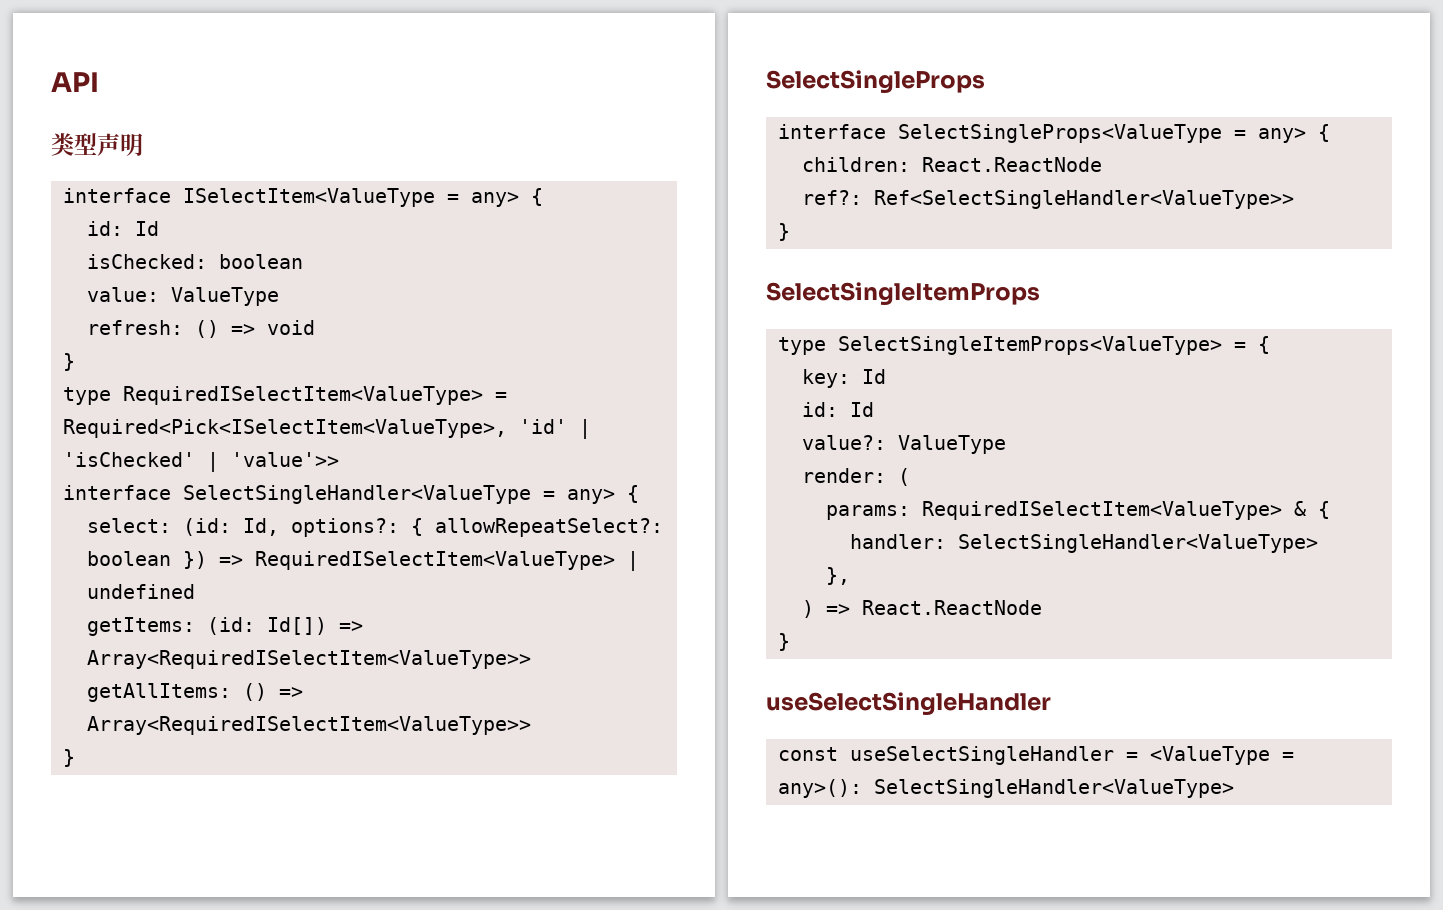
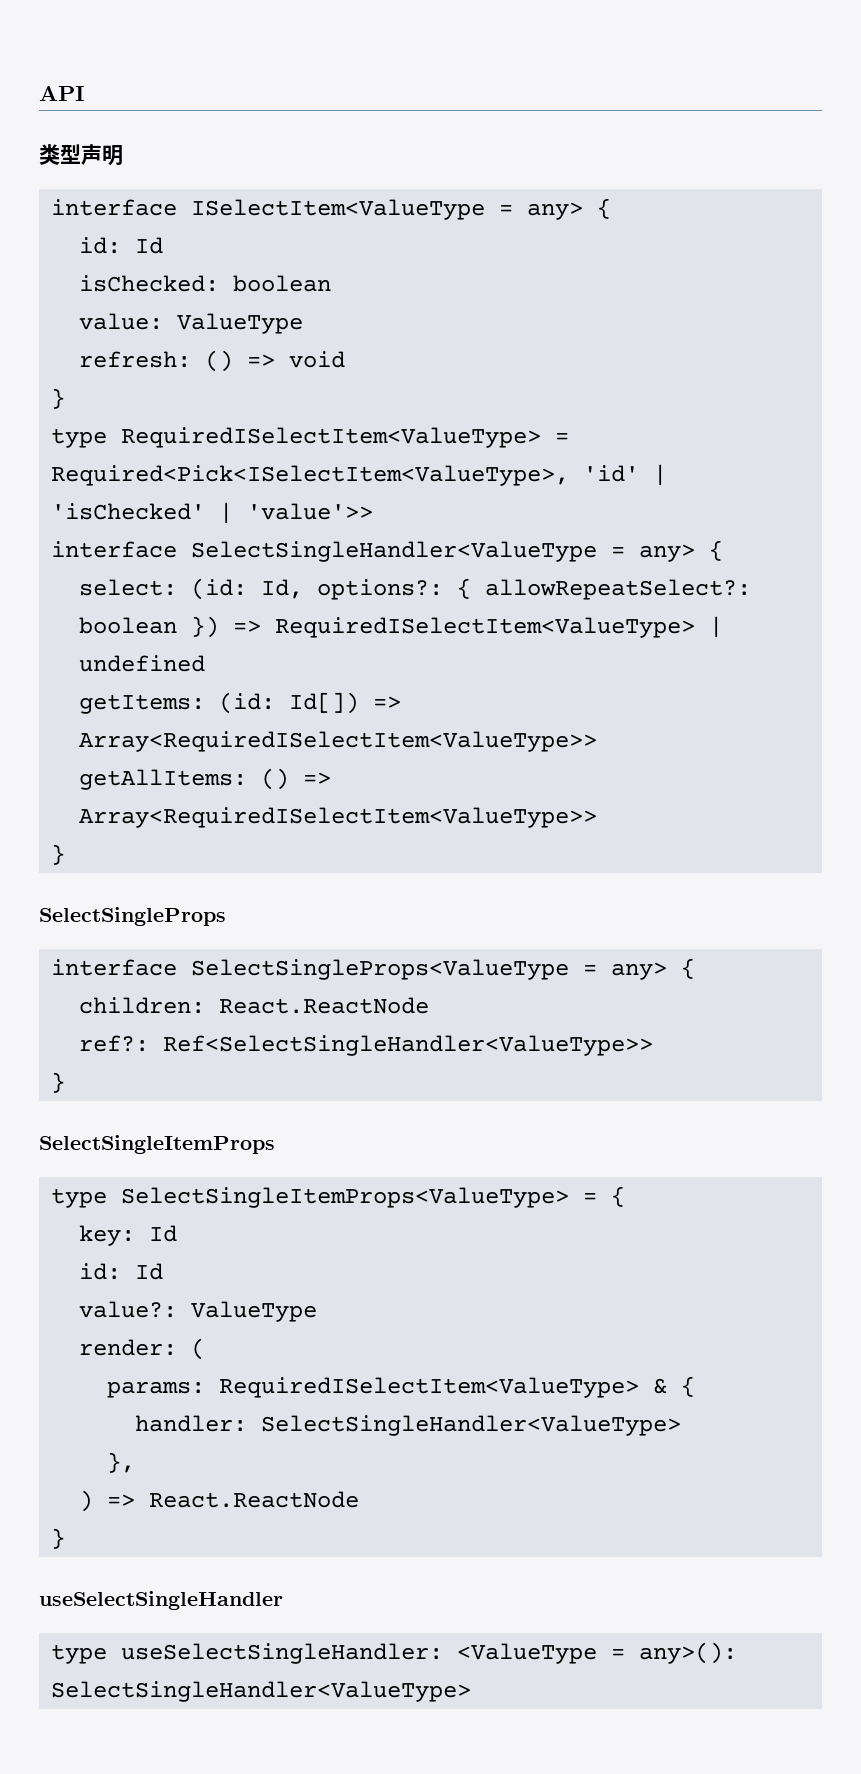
- const useSelectSingleHandler = <ValueType = any>(): SelectSingleHandler<ValueType>
+ type useSelectSingleHandler: <ValueType = any>(): SelectSingleHandler<ValueType>

